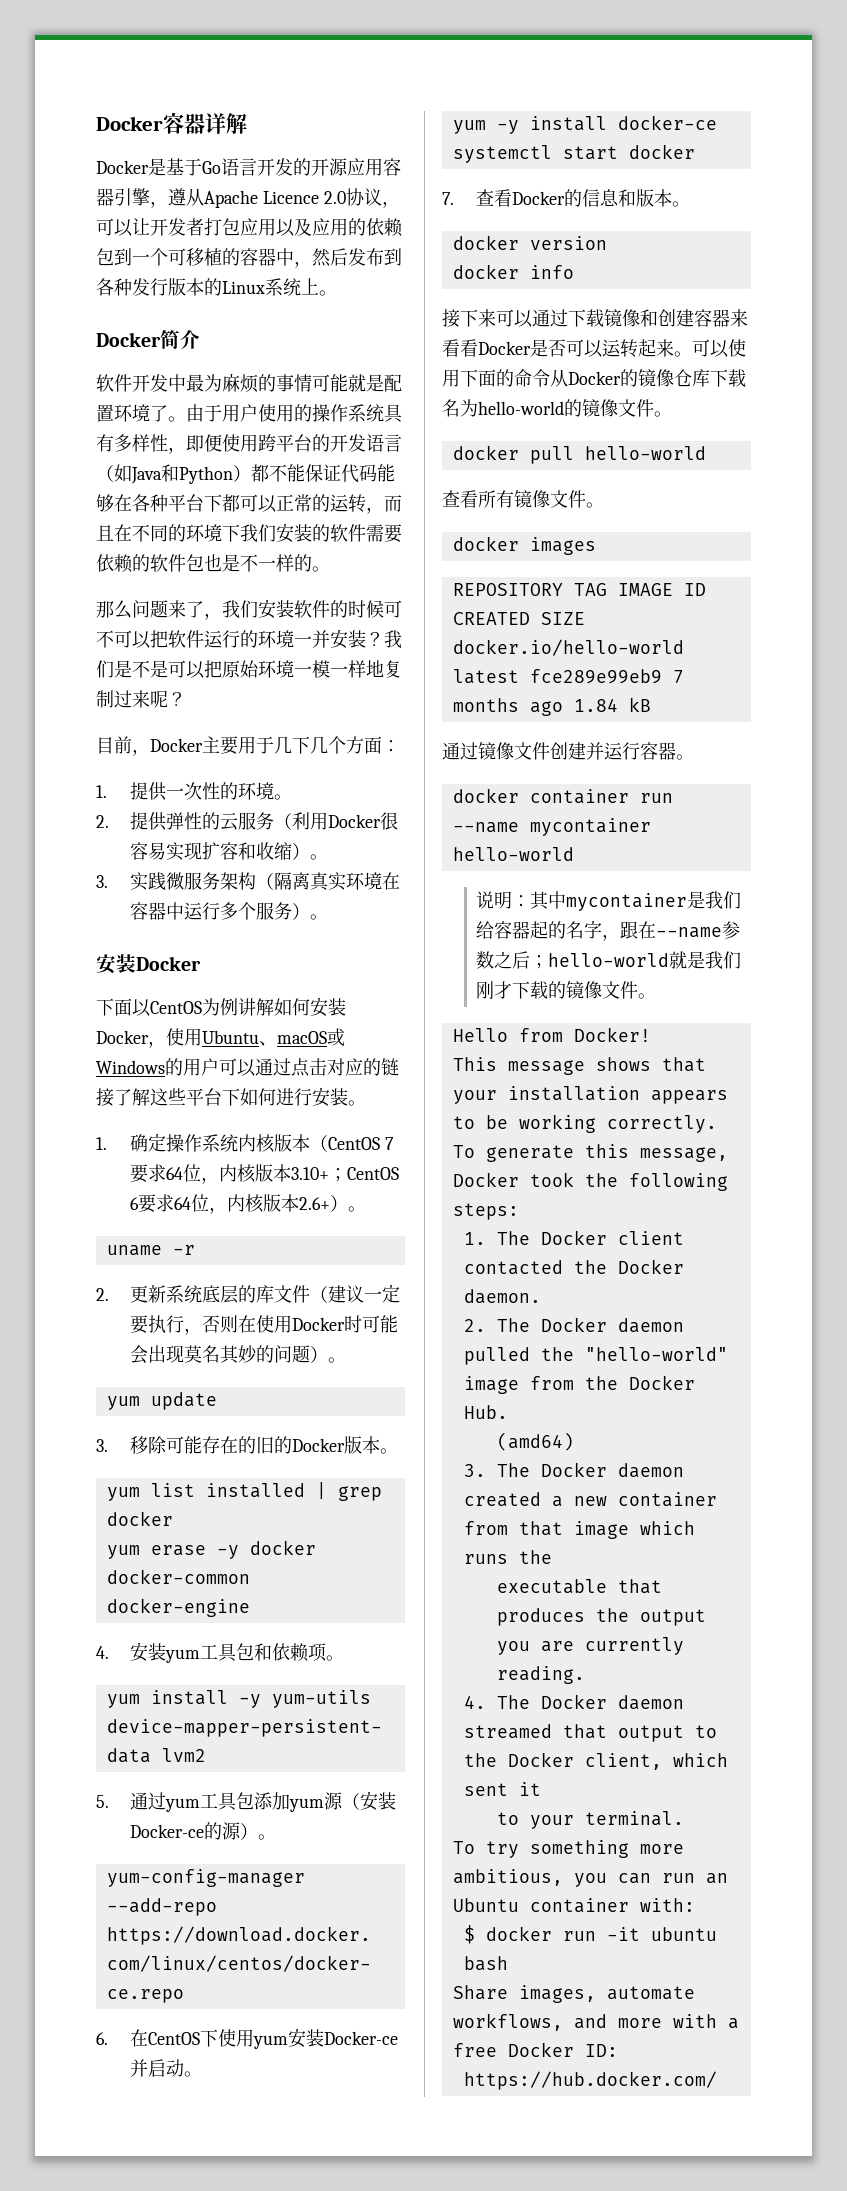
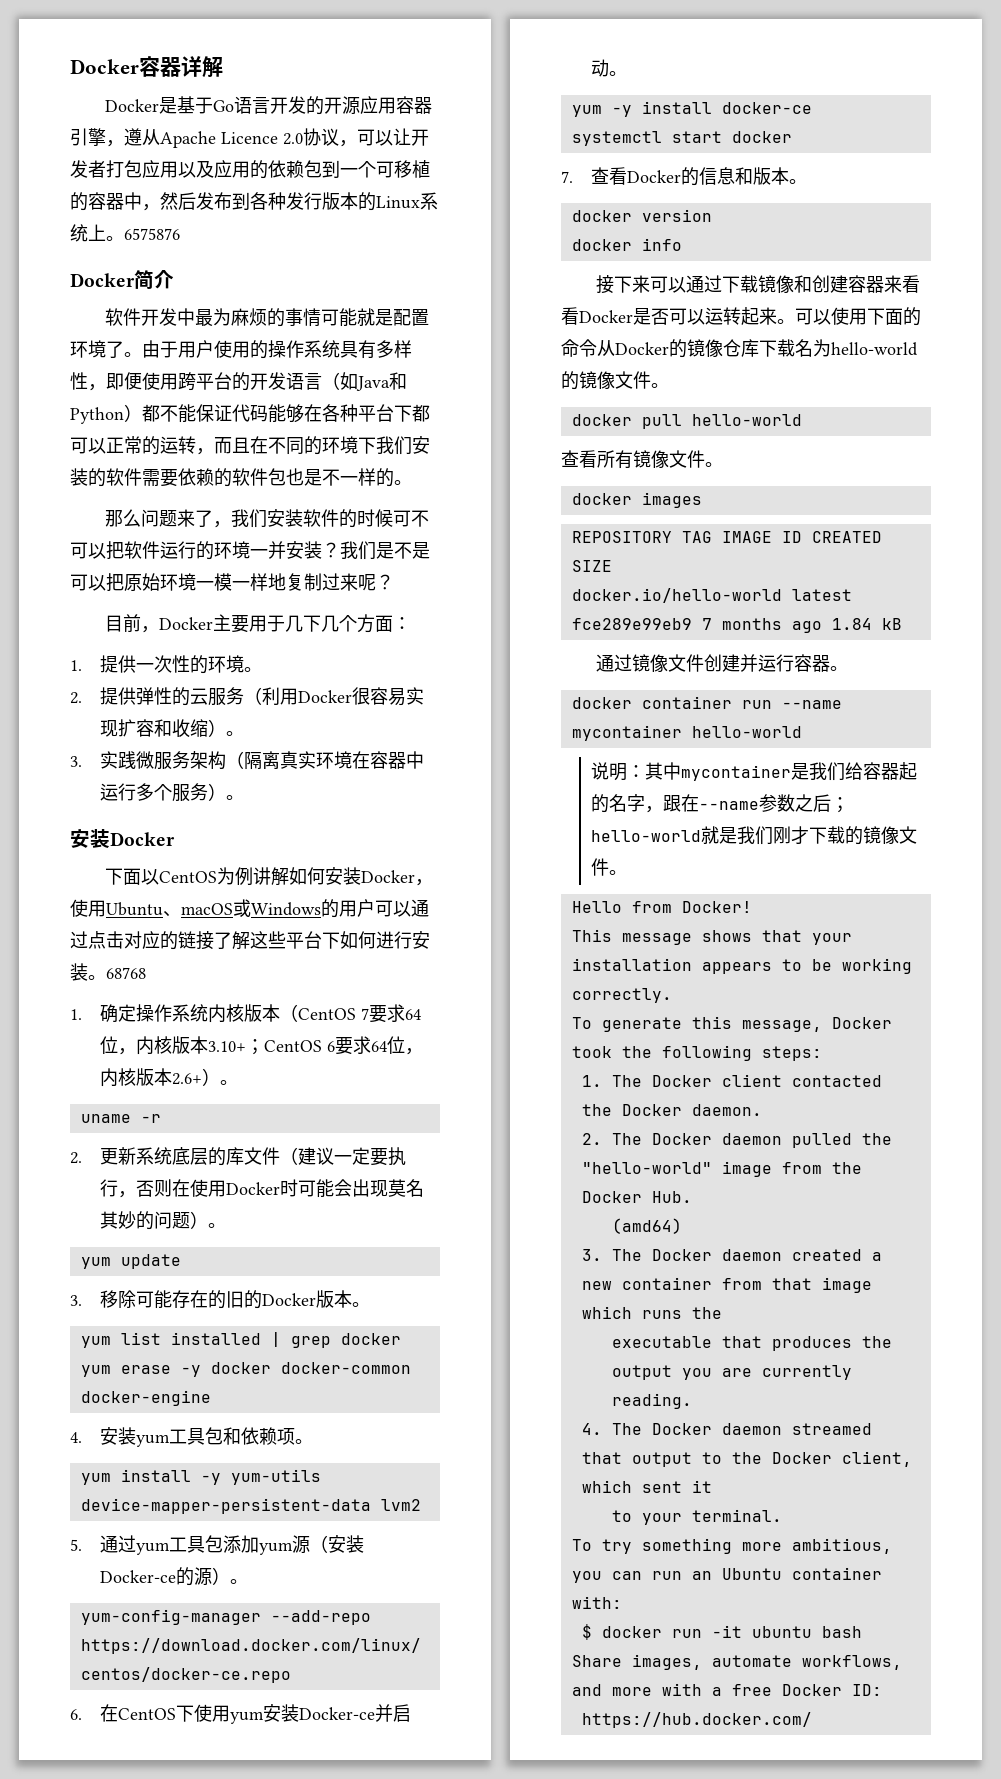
+ 6575876
+ 68768

